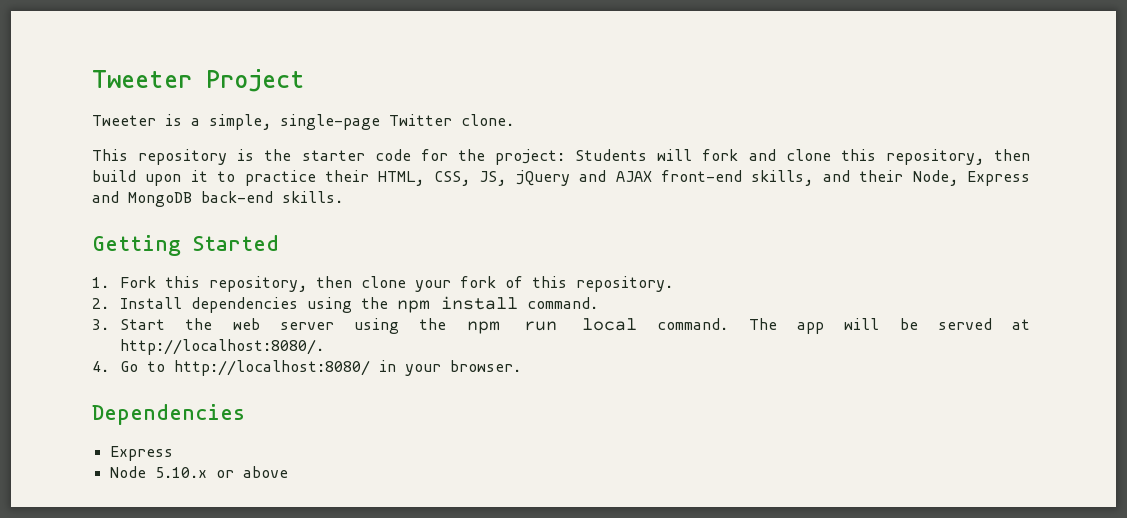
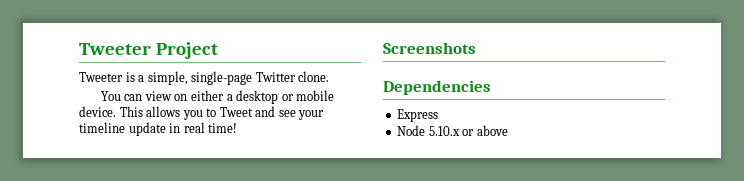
- This repository is the starter code for the project: Students will fork and clone this repository, then build upon it to practice their HTML, CSS, JS, jQuery and AJAX front-end skills, and their Node, Express and MongoDB back-end skills.
- Getting Started
- 1. Fork this repository, then clone your fork of this repository.
- 2. Install dependencies using the npm install command.
- 3. Start the web server using the npm run local command. The app will be served at http://localhost:8080/.
- 4. Go to http://localhost:8080/ in your browser.
+ You can view on either a desktop or mobile device. This allows you to Tweet and see your timeline update in real time!
+ Screenshots

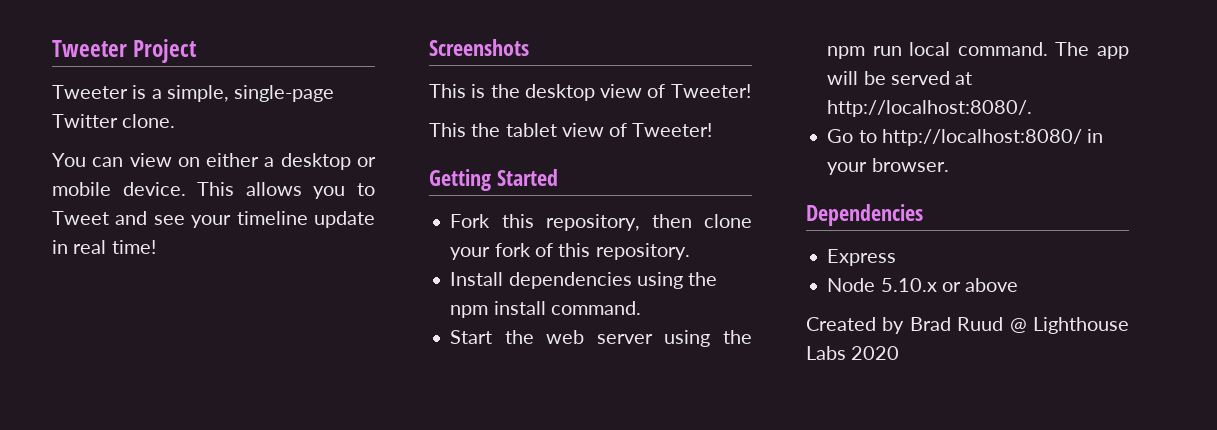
+ This is the desktop view of Tweeter!
+ This the tablet view of Tweeter!
+ Getting Started
+ Fork this repository, then clone your fork of this repository.
+ Install dependencies using the npm install command.
+ Start the web server using the npm run local command. The app will be served at http://localhost:8080/.
+ Go to http://localhost:8080/ in your browser.
+ Created by Brad Ruud @ Lighthouse Labs 2020

